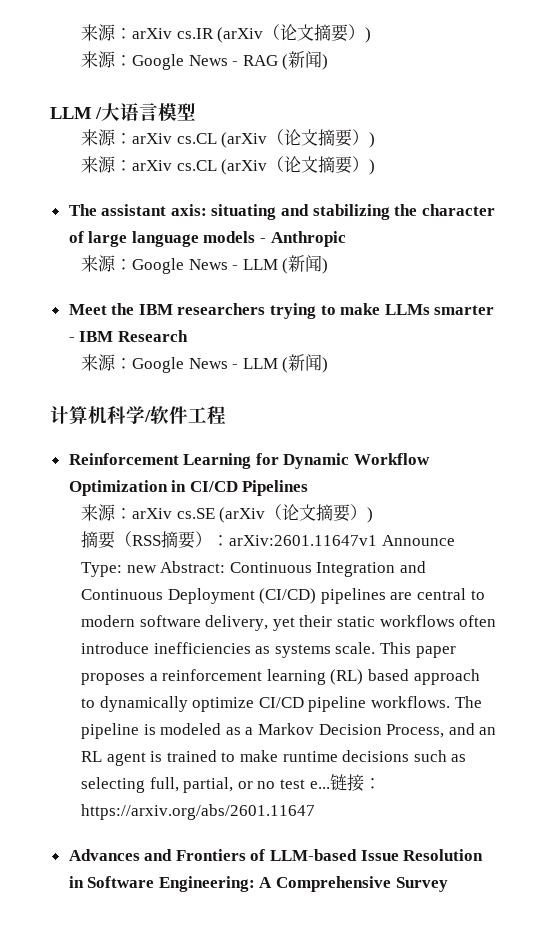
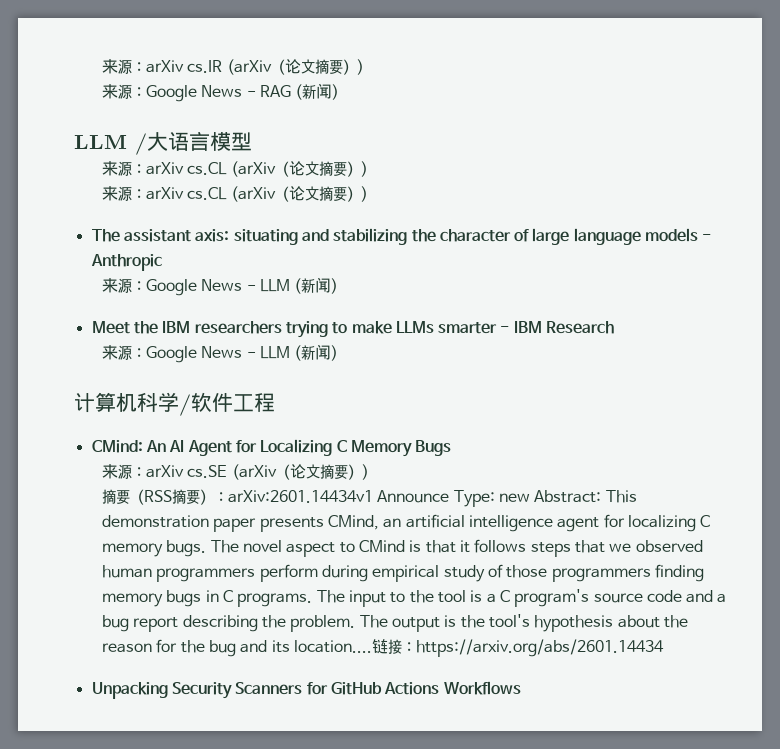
- Reinforcement Learning for Dynamic Workflow Optimization in CI/CD Pipelines
+ CMind: An AI Agent for Localizing C Memory Bugs
- 摘要（RSS摘要）：arXiv:2601.11647v1 Announce Type: new Abstract: Continuous Integration and Continuous Deployment (CI/CD) pipelines are central to modern software delivery, yet their static workflows often introduce inefficiencies as systems scale. This paper proposes a reinforcement learning (RL) based approach to dynamically optimize CI/CD pipeline workflows. The pipeline is modeled as a Markov Decision Process, and an RL agent is trained to make runtime decisions such as selecting full, partial, or no test e...链接：https://arxiv.org/abs/2601.11647
- Advances and Frontiers of LLM-based Issue Resolution in Software Engineering: A Comprehensive Survey
+ 摘要（RSS摘要）：arXiv:2601.14434v1 Announce Type: new Abstract: This demonstration paper presents CMind, an artificial intelligence agent for localizing C memory bugs. The novel aspect to CMind is that it follows steps that we observed human programmers perform during empirical study of those programmers finding memory bugs in C programs. The input to the tool is a C program's source code and a bug report describing the problem. The output is the tool's hypothesis about the reason for the bug and its location....链接：https://arxiv.org/abs/2601.14434
+ Unpacking Security Scanners for GitHub Actions Workflows

